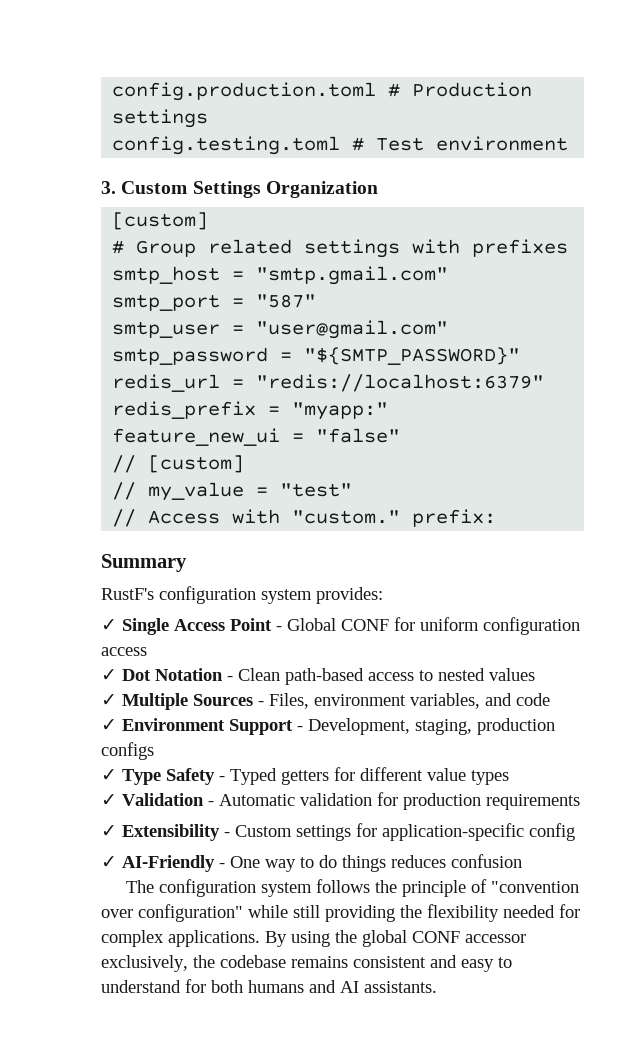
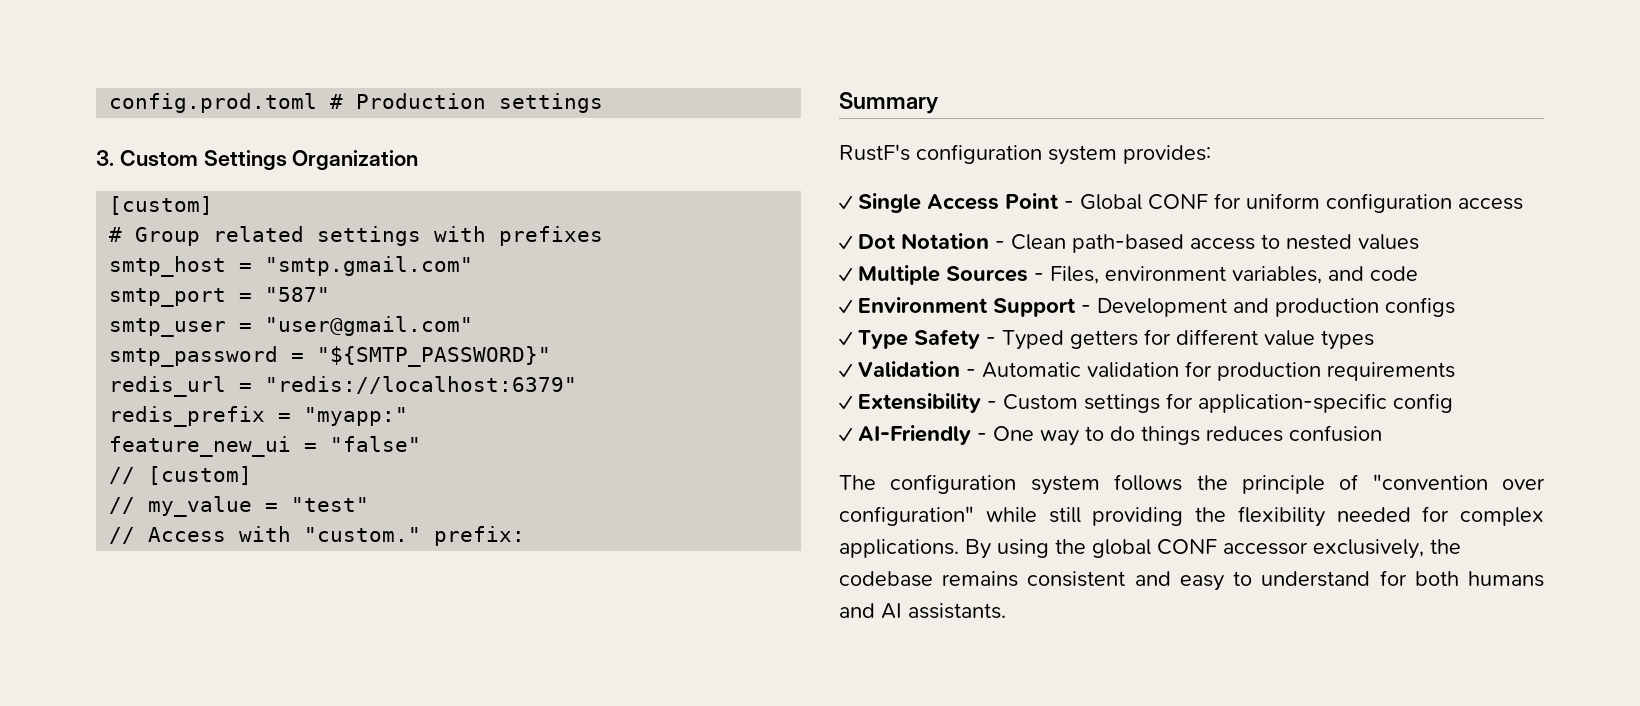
- config.production.toml # Production settings
+ config.prod.toml # Production settings
- config.testing.toml # Test environment
- ✓ Environment Support - Development, staging, production configs
+ ✓ Environment Support - Development and production configs

